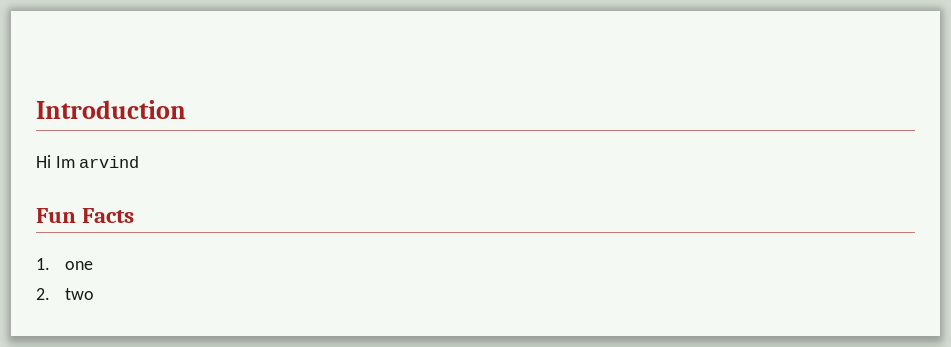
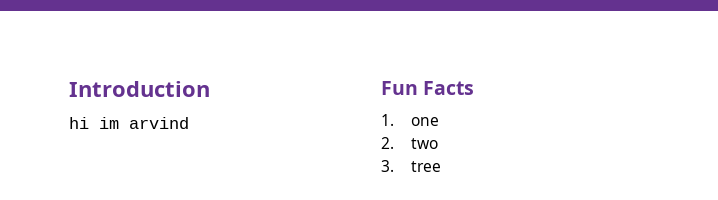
- Hi Im arvind
+ hi im arvind
+ 3. tree

